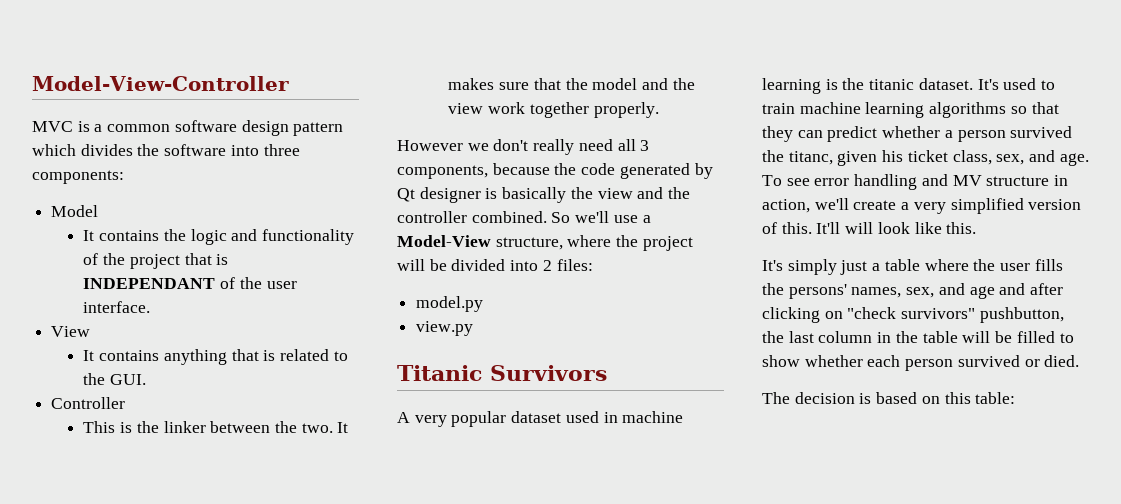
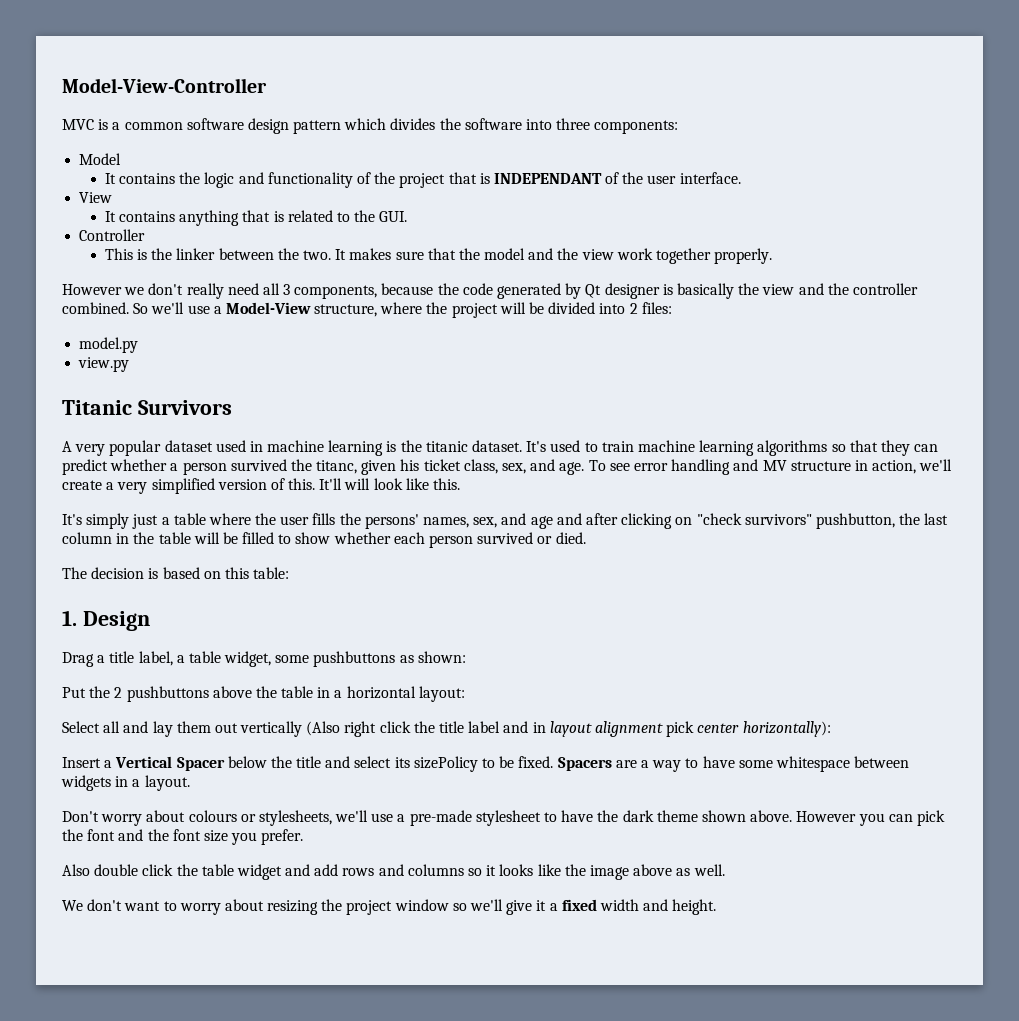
+ 1. Design
+ Drag a title label, a table widget, some pushbuttons as shown:
+ Put the 2 pushbuttons above the table in a horizontal layout:
+ Select all and lay them out vertically (Also right click the title label and in layout alignment pick center horizontally):
+ Insert a Vertical Spacer below the title and select its sizePolicy to be fixed. Spacers are a way to have some whitespace between widgets in a layout.
+ Don't worry about colours or stylesheets, we'll use a pre-made stylesheet to have the dark theme shown above. However you can pick the font and the font size you prefer.
+ Also double click the table widget and add rows and columns so it looks like the image above as well.
+ We don't want to worry about resizing the project window so we'll give it a fixed width and height.

